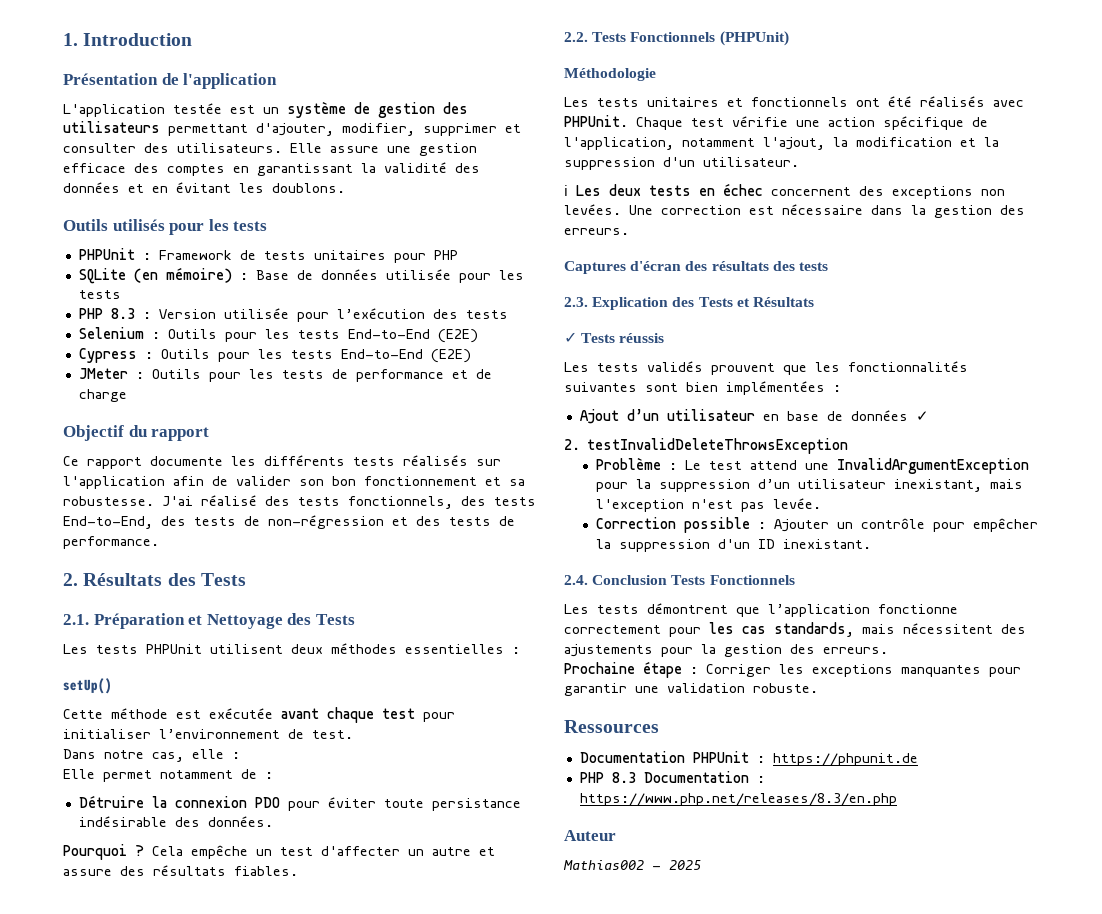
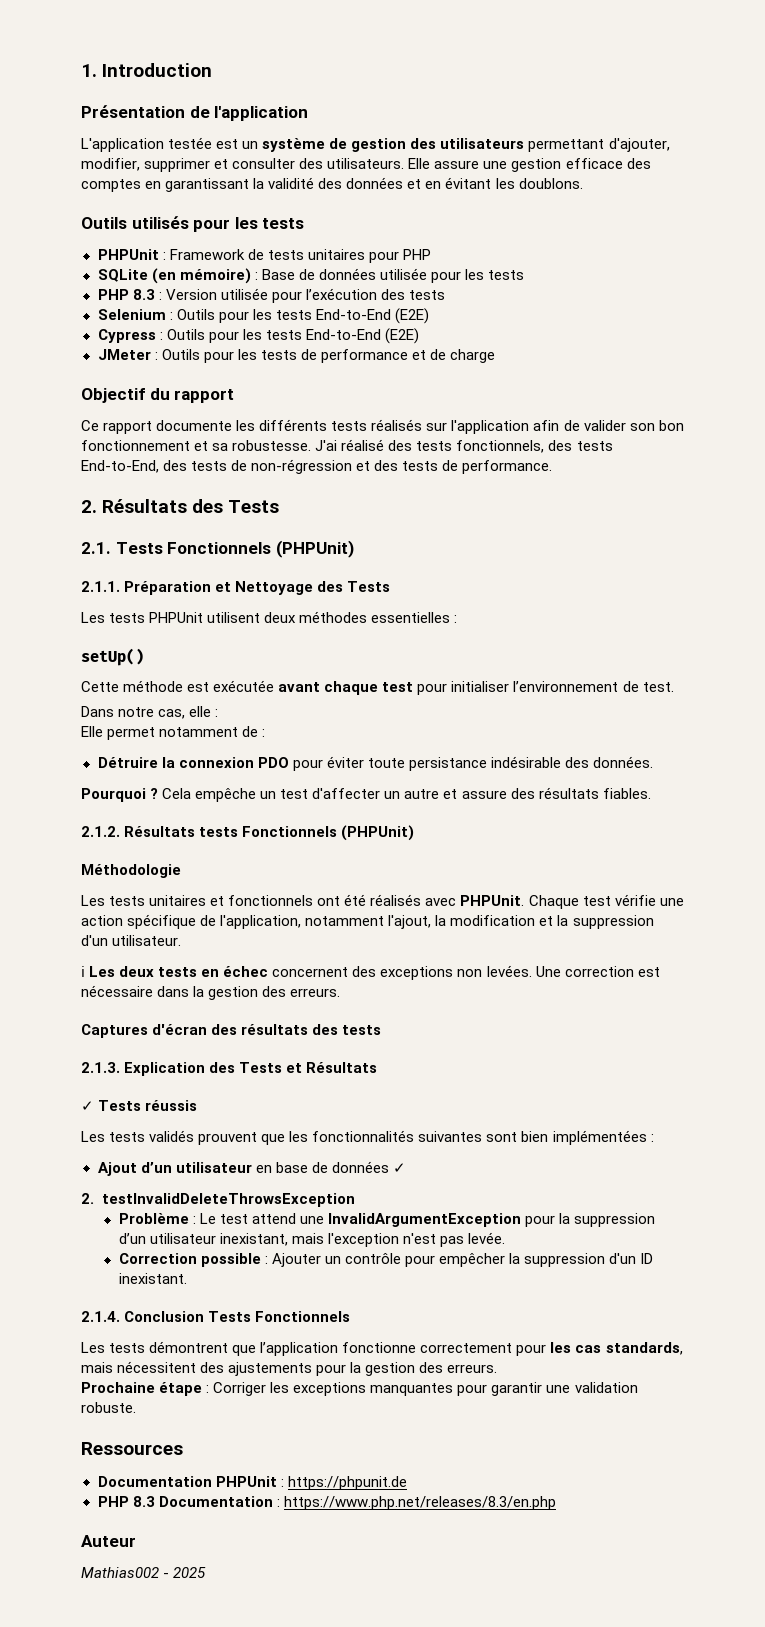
- 2.1. Préparation et Nettoyage des Tests
+ 2.1. Tests Fonctionnels (PHPUnit)
+ 2.1.1. Préparation et Nettoyage des Tests
- 2.2. Tests Fonctionnels (PHPUnit)
+ 2.1.2. Résultats tests Fonctionnels (PHPUnit)
- 2.3. Explication des Tests et Résultats
+ 2.1.3. Explication des Tests et Résultats
- 2.4. Conclusion Tests Fonctionnels
+ 2.1.4. Conclusion Tests Fonctionnels

